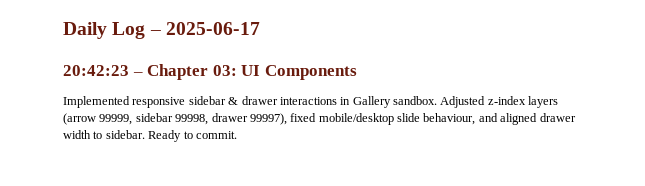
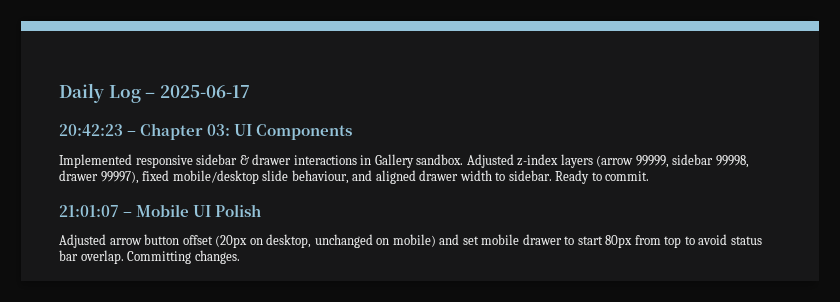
+ 21:01:07 – Mobile UI Polish
+ Adjusted arrow button offset (20px on desktop, unchanged on mobile) and set mobile drawer to start 80px from top to avoid status bar overlap. Committing changes.

